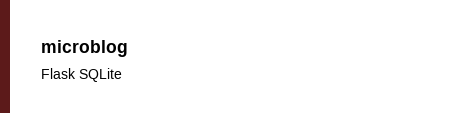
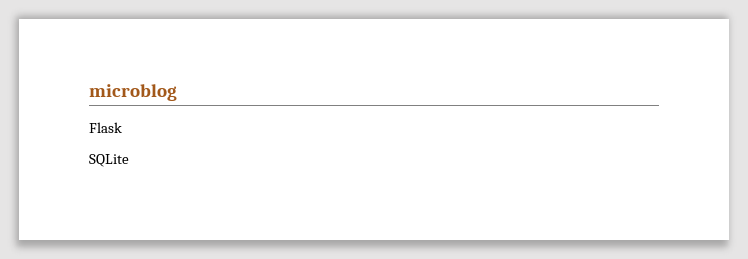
- Flask SQLite
+ Flask
+ SQLite

